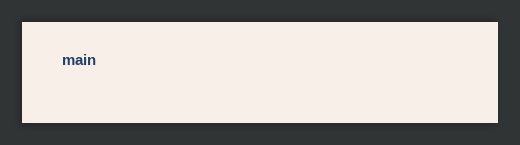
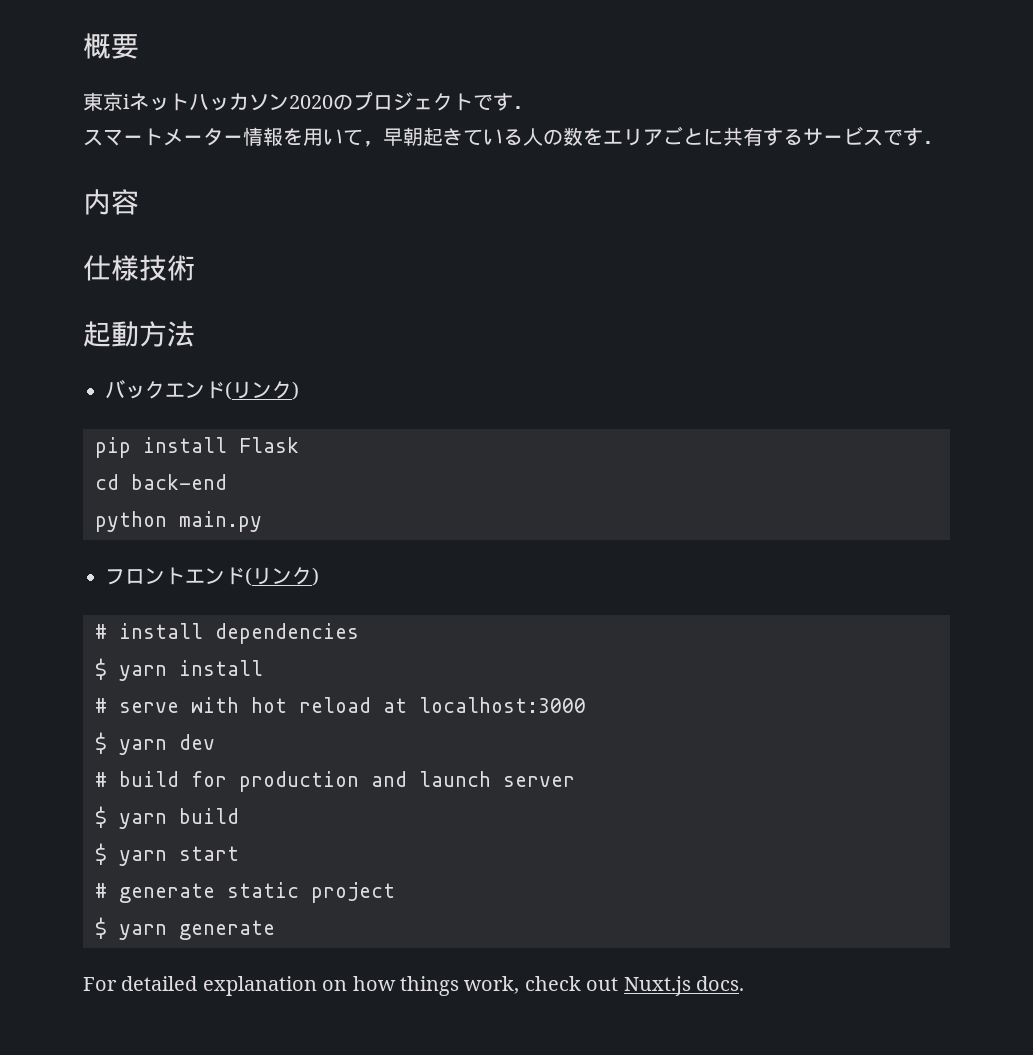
- main
+ 概要
+ 東京iネットハッカソン2020のプロジェクトです．
+ スマートメーター情報を用いて，早朝起きている人の数をエリアごとに共有するサービスです．
+ 内容
+ 仕様技術
+ 起動方法
+ バックエンド(リンク)
+ pip install Flask
+ cd back-end
+ python main.py
+ フロントエンド(リンク)
+ # install dependencies
+ $ yarn install
+ # serve with hot reload at localhost:3000
+ $ yarn dev
+ # build for production and launch server
+ $ yarn build
+ $ yarn start
+ # generate static project
+ $ yarn generate
+ For detailed explanation on how things work, check out Nuxt.js docs.

